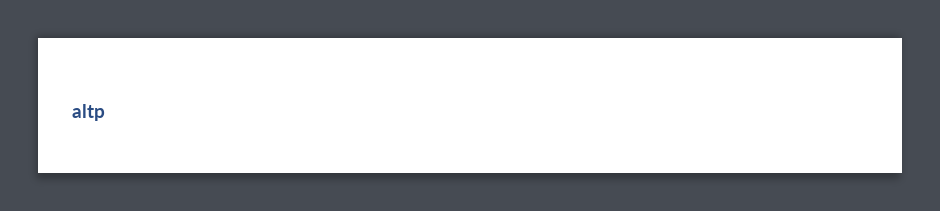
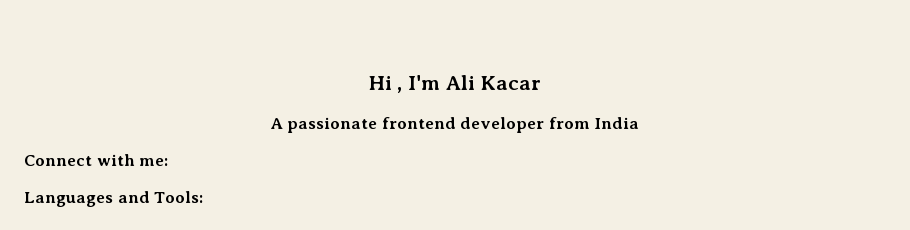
- altp
+ Hi , I'm Ali Kacar
+ A passionate frontend developer from India
+ Connect with me:
+ Languages and Tools:

